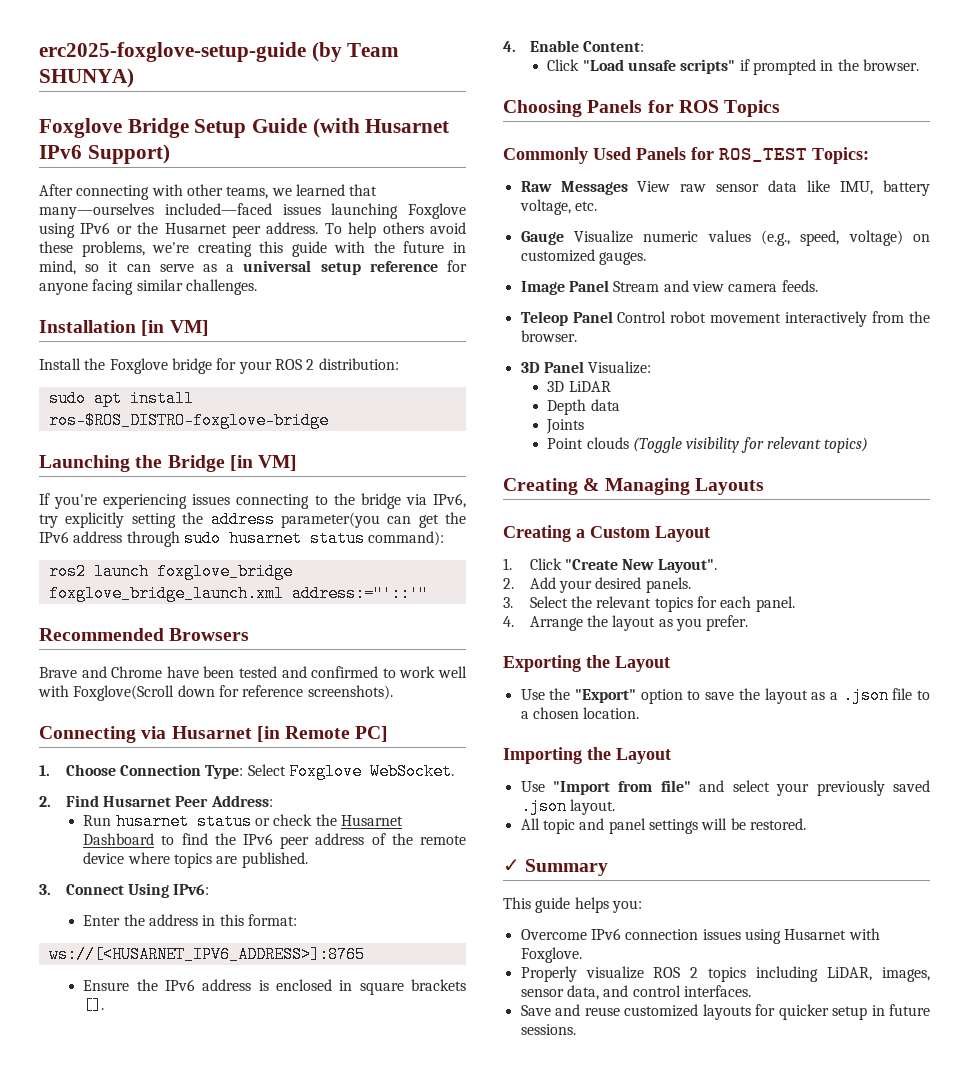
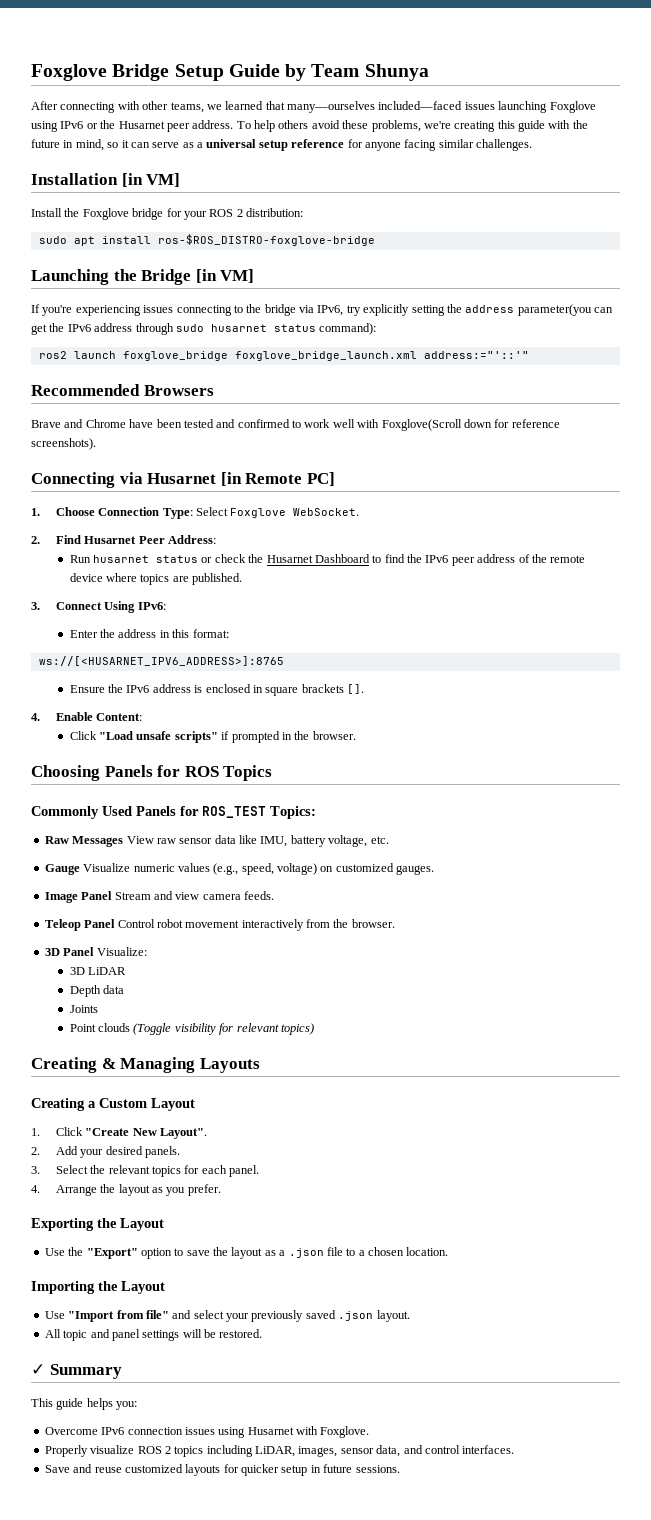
- erc2025-foxglove-setup-guide (by Team SHUNYA)
- Foxglove Bridge Setup Guide (with Husarnet IPv6 Support)
+ Foxglove Bridge Setup Guide by Team Shunya

